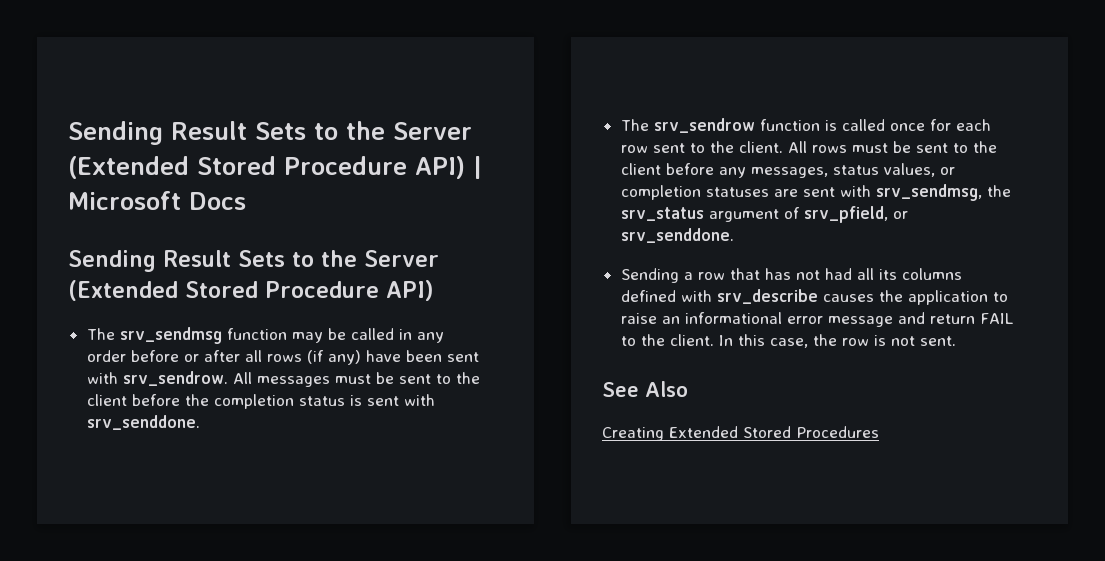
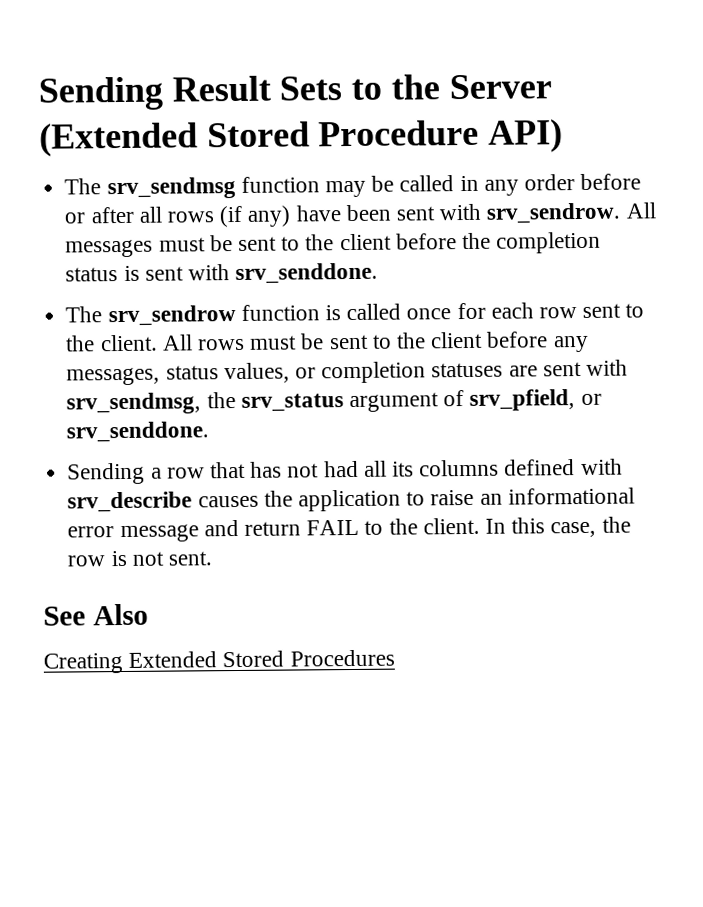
- Sending Result Sets to the Server (Extended Stored Procedure API) | Microsoft Docs

